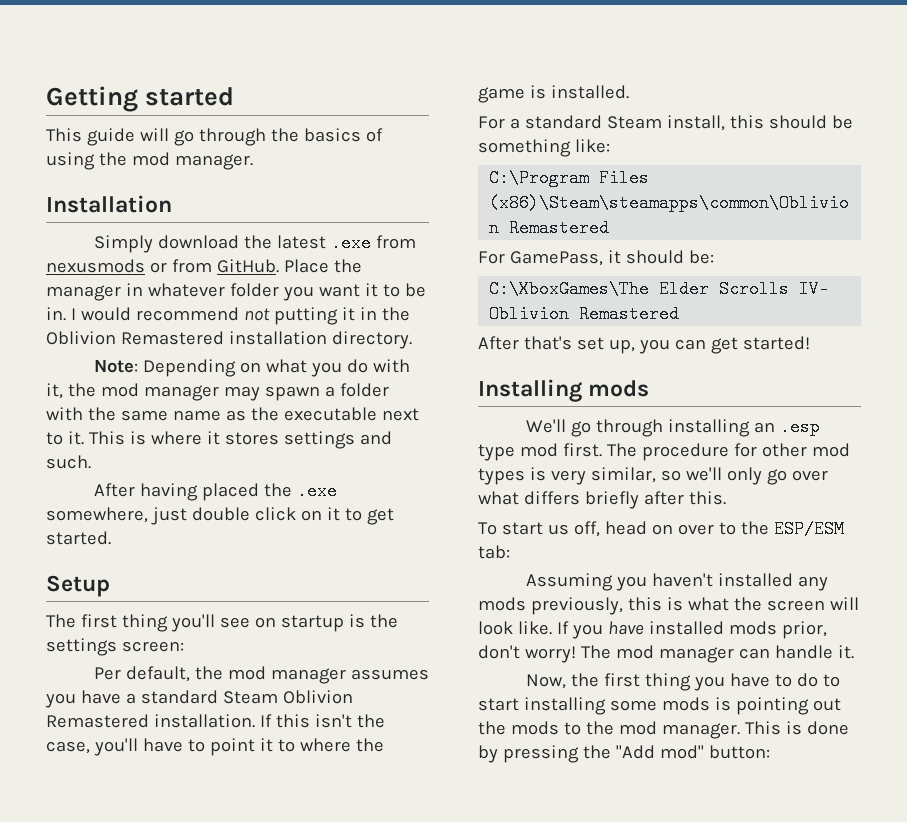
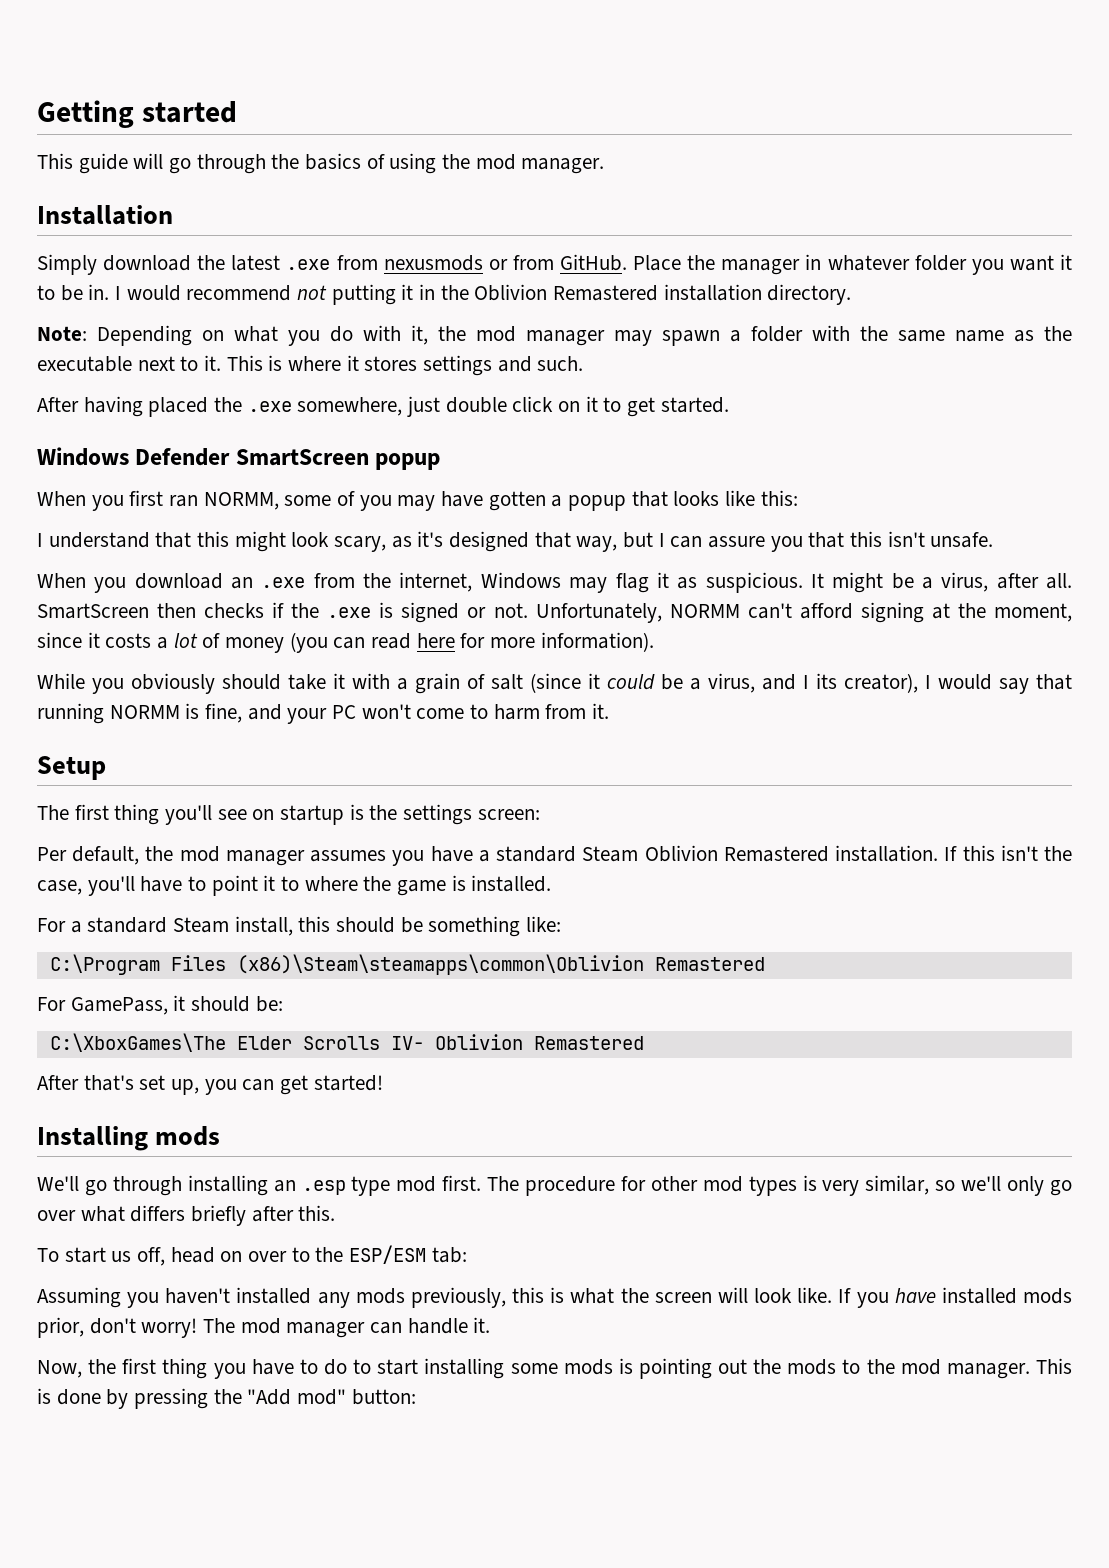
+ Windows Defender SmartScreen popup
+ When you first ran NORMM, some of you may have gotten a popup that looks like this:
+ I understand that this might look scary, as it's designed that way, but I can assure you that this isn't unsafe.
+ When you download an .exe from the internet, Windows may flag it as suspicious. It might be a virus, after all. SmartScreen then checks if the .exe is signed or not. Unfortunately, NORMM can't afford signing at the moment, since it costs a lot of money (you can read here for more information).
+ While you obviously should take it with a grain of salt (since it could be a virus, and I its creator), I would say that running NORMM is fine, and your PC won't come to harm from it.

